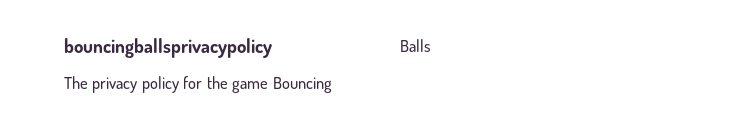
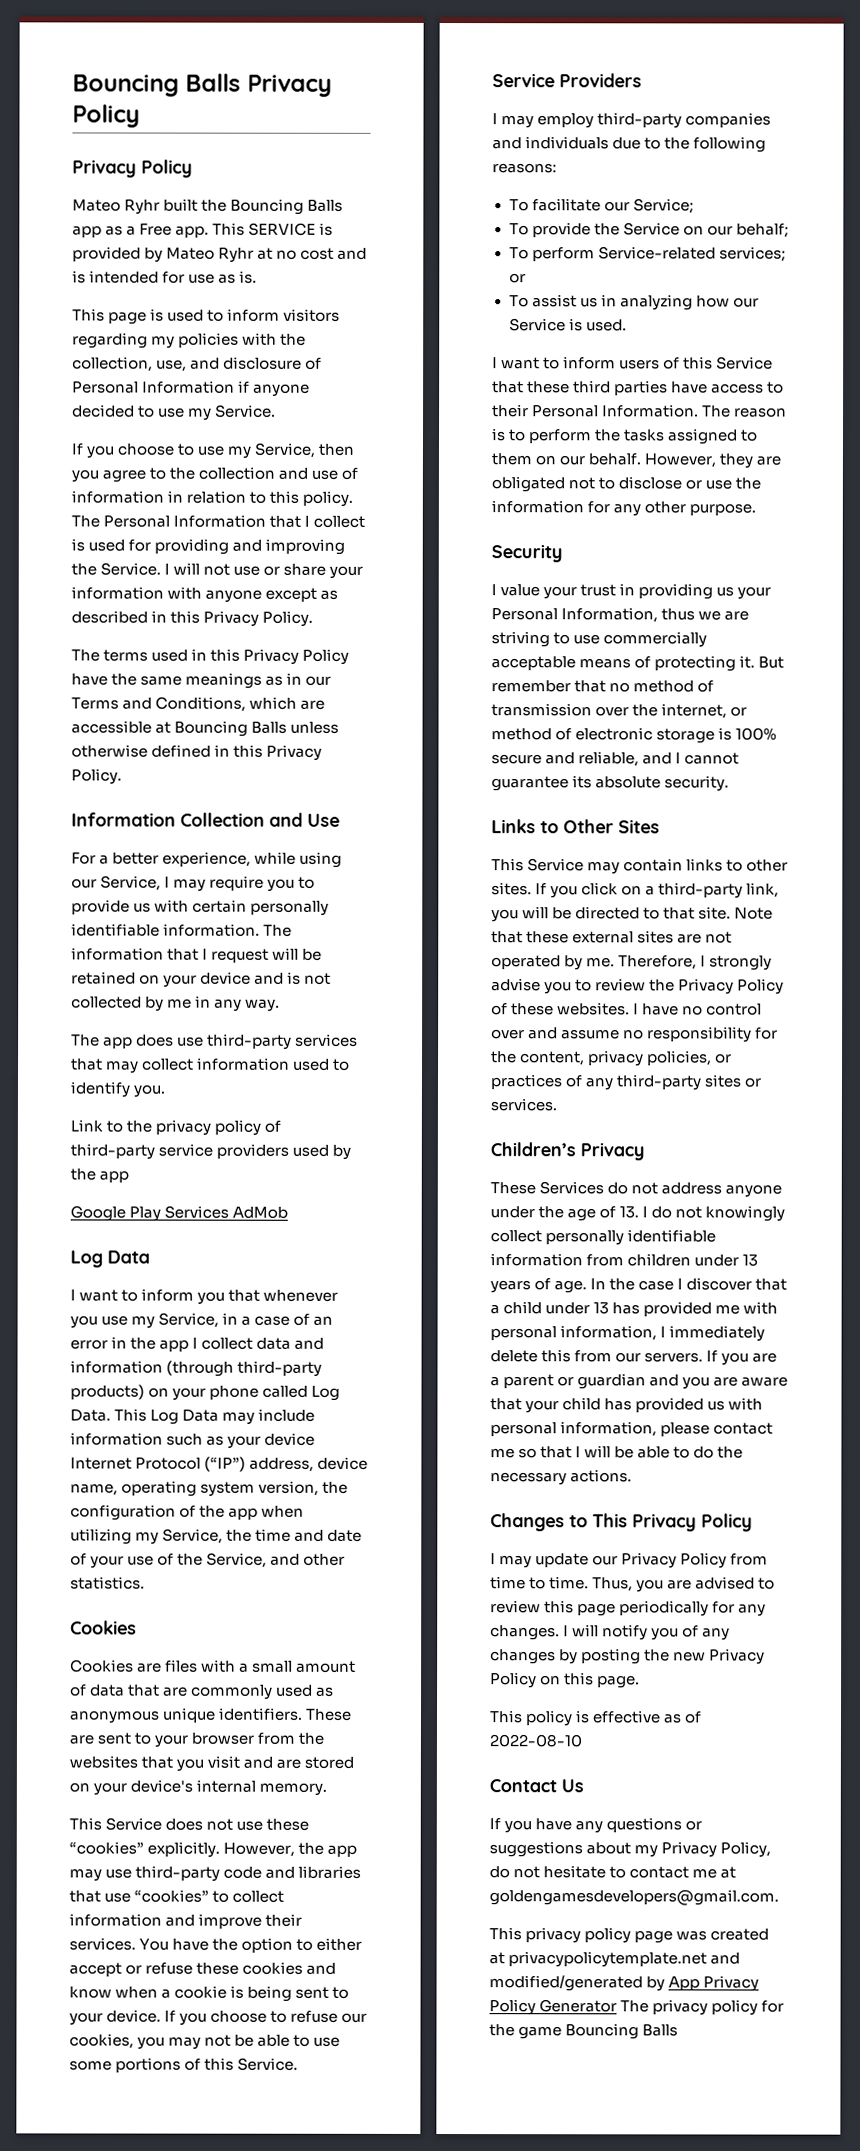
- bouncingballsprivacypolicy
- The privacy policy for the game Bouncing Balls
+ Bouncing Balls Privacy Policy
+ Privacy Policy
+ Mateo Ryhr built the Bouncing Balls app as a Free app. This SERVICE is provided by Mateo Ryhr at no cost and is intended for use as is.
+ This page is used to inform visitors regarding my policies with the collection, use, and disclosure of Personal Information if anyone decided to use my Service.
+ If you choose to use my Service, then you agree to the collection and use of information in relation to this policy. The Personal Information that I collect is used for providing and improving the Service. I will not use or share your information with anyone except as described in this Privacy Policy.
+ The terms used in this Privacy Policy have the same meanings as in our Terms and Conditions, which are accessible at Bouncing Balls unless otherwise defined in this Privacy Policy.
+ Information Collection and Use
+ For a better experience, while using our Service, I may require you to provide us with certain personally identifiable information. The information that I request will be retained on your device and is not collected by me in any way.
+ The app does use third-party services that may collect information used to identify you.
+ Link to the privacy policy of third-party service providers used by the app
+ Google Play Services AdMob
+ Log Data
+ I want to inform you that whenever you use my Service, in a case of an error in the app I collect data and information (through third-party products) on your phone called Log Data. This Log Data may include information such as your device Internet Protocol (“IP”) address, device name, operating system version, the configuration of the app when utilizing my Service, the time and date of your use of the Service, and other statistics.
+ Cookies
+ Cookies are files with a small amount of data that are commonly used as anonymous unique identifiers. These are sent to your browser from the websites that you visit and are stored on your device's internal memory.
+ This Service does not use these “cookies” explicitly. However, the app may use third-party code and libraries that use “cookies” to collect information and improve their services. You have the option to either accept or refuse these cookies and know when a cookie is being sent to your device. If you choose to refuse our cookies, you may not be able to use some portions of this Service.
+ Service Providers
+ I may employ third-party companies and individuals due to the following reasons:
+ To facilitate our Service;
+ To provide the Service on our behalf;
+ To perform Service-related services; or
+ To assist us in analyzing how our Service is used.
+ I want to inform users of this Service that these third parties have access to their Personal Information. The reason is to perform the tasks assigned to them on our behalf. However, they are obligated not to disclose or use the information for any other purpose.
+ Security
+ I value your trust in providing us your Personal Information, thus we are striving to use commercially acceptable means of protecting it. But remember that no method of transmission over the internet, or method of electronic storage is 100% secure and reliable, and I cannot guarantee its absolute security.
+ Links to Other Sites
+ This Service may contain links to other sites. If you click on a third-party link, you will be directed to that site. Note that these external sites are not operated by me. Therefore, I strongly advise you to review the Privacy Policy of these websites. I have no control over and assume no responsibility for the content, privacy policies, or practices of any third-party sites or services.
+ Children’s Privacy
+ These Services do not address anyone under the age of 13. I do not knowingly collect personally identifiable information from children under 13 years of age. In the case I discover that a child under 13 has provided me with personal information, I immediately delete this from our servers. If you are a parent or guardian and you are aware that your child has provided us with personal information, please contact me so that I will be able to do the necessary actions.
+ Changes to This Privacy Policy
+ I may update our Privacy Policy from time to time. Thus, you are advised to review this page periodically for any changes. I will notify you of any changes by posting the new Privacy Policy on this page.
+ This policy is effective as of 2022-08-10
+ Contact Us
+ If you have any questions or suggestions about my Privacy Policy, do not hesitate to contact me at goldengamesdevelopers@gmail.com.
+ This privacy policy page was created at privacypolicytemplate.net and modified/generated by App Privacy Policy Generator The privacy policy for the game Bouncing Balls

